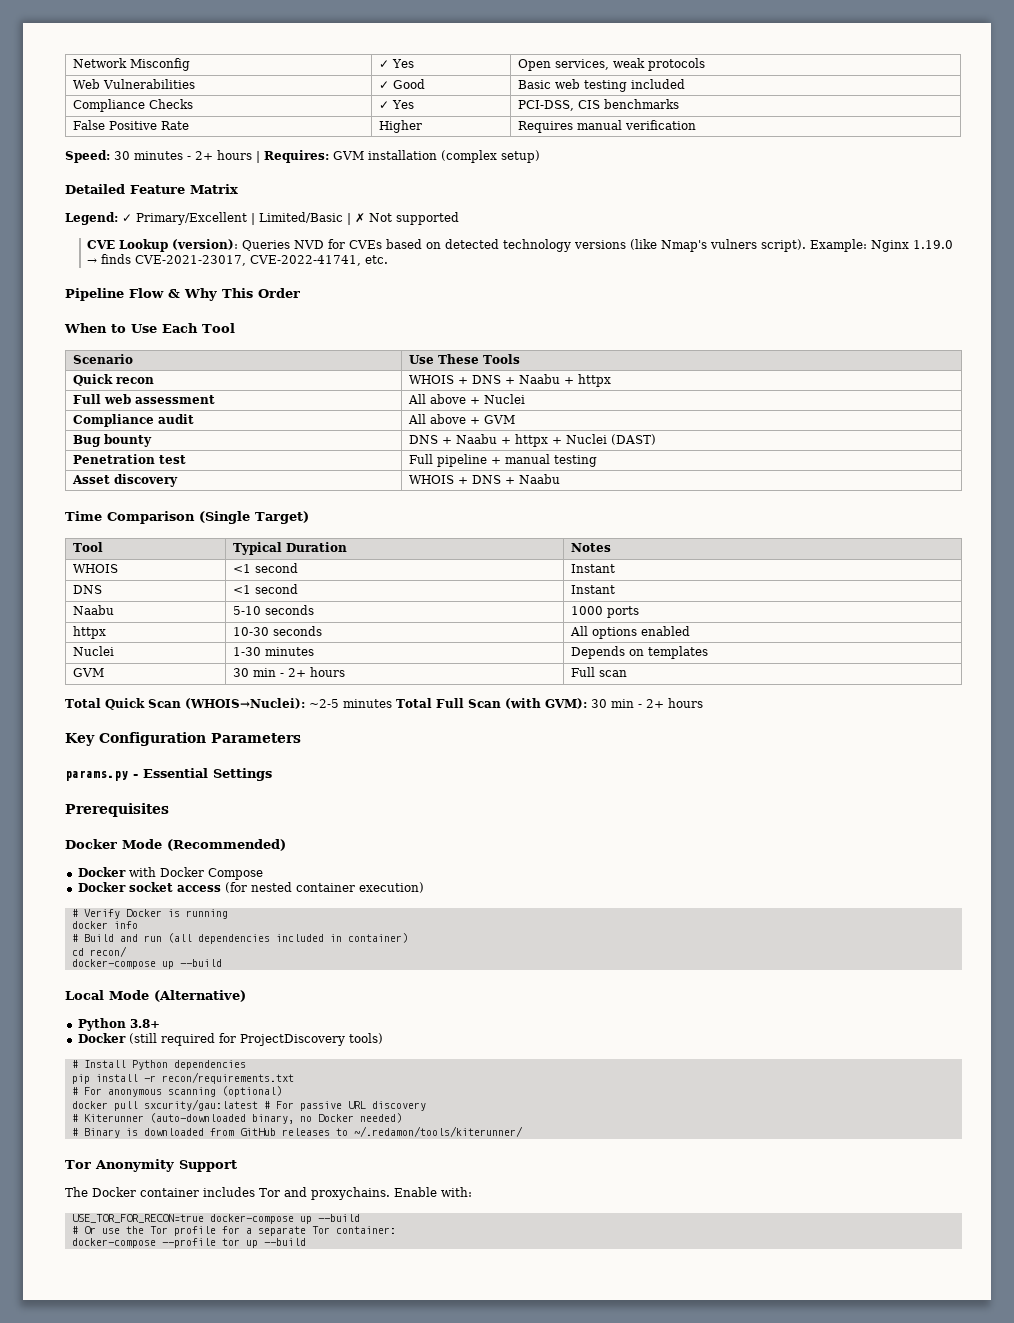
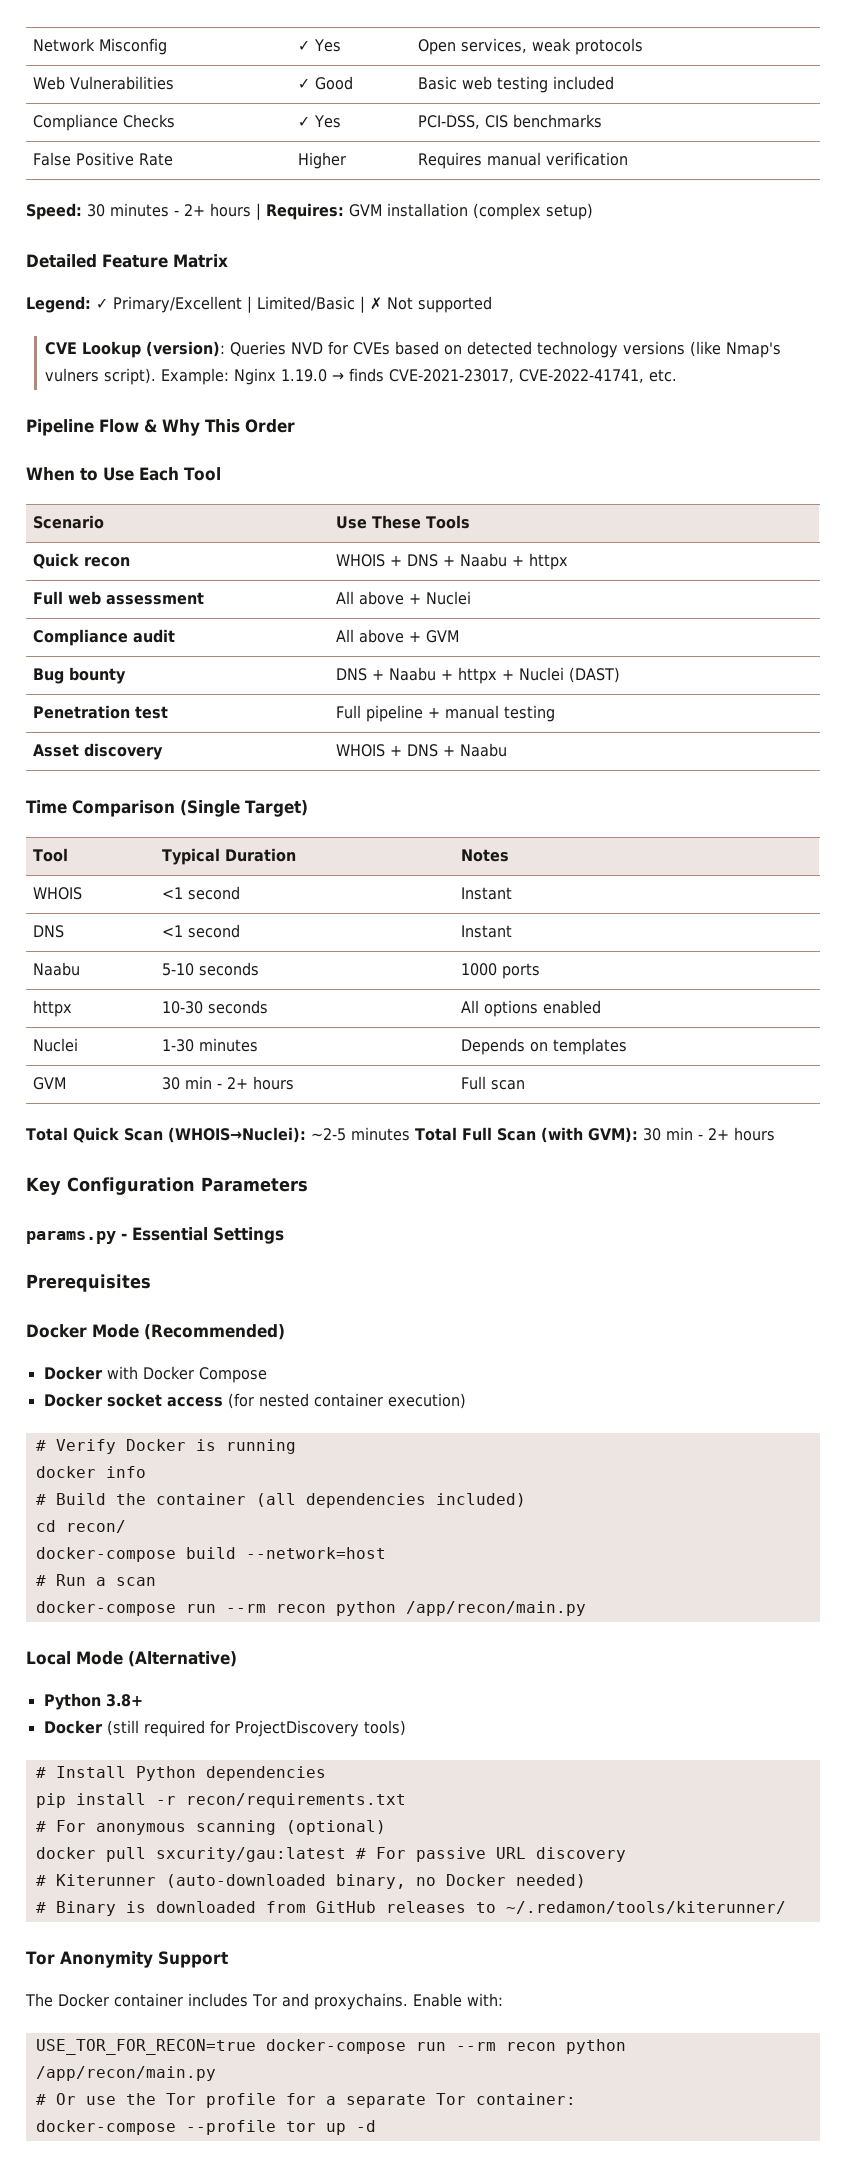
- # Build and run (all dependencies included in container)
+ # Build the container (all dependencies included)
  cd recon/
- docker-compose up --build
+ docker-compose build --network=host
+ # Run a scan
+ docker-compose run --rm recon python /app/recon/main.py
- USE_TOR_FOR_RECON=true docker-compose up --build
+ USE_TOR_FOR_RECON=true docker-compose run --rm recon python /app/recon/main.py
- docker-compose --profile tor up --build
+ docker-compose --profile tor up -d

